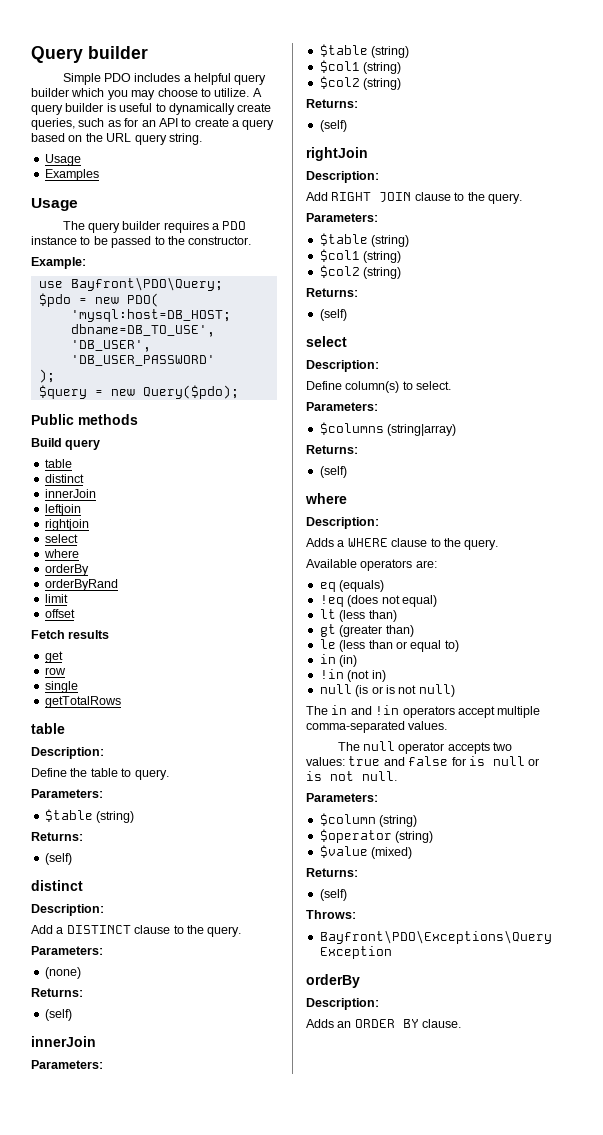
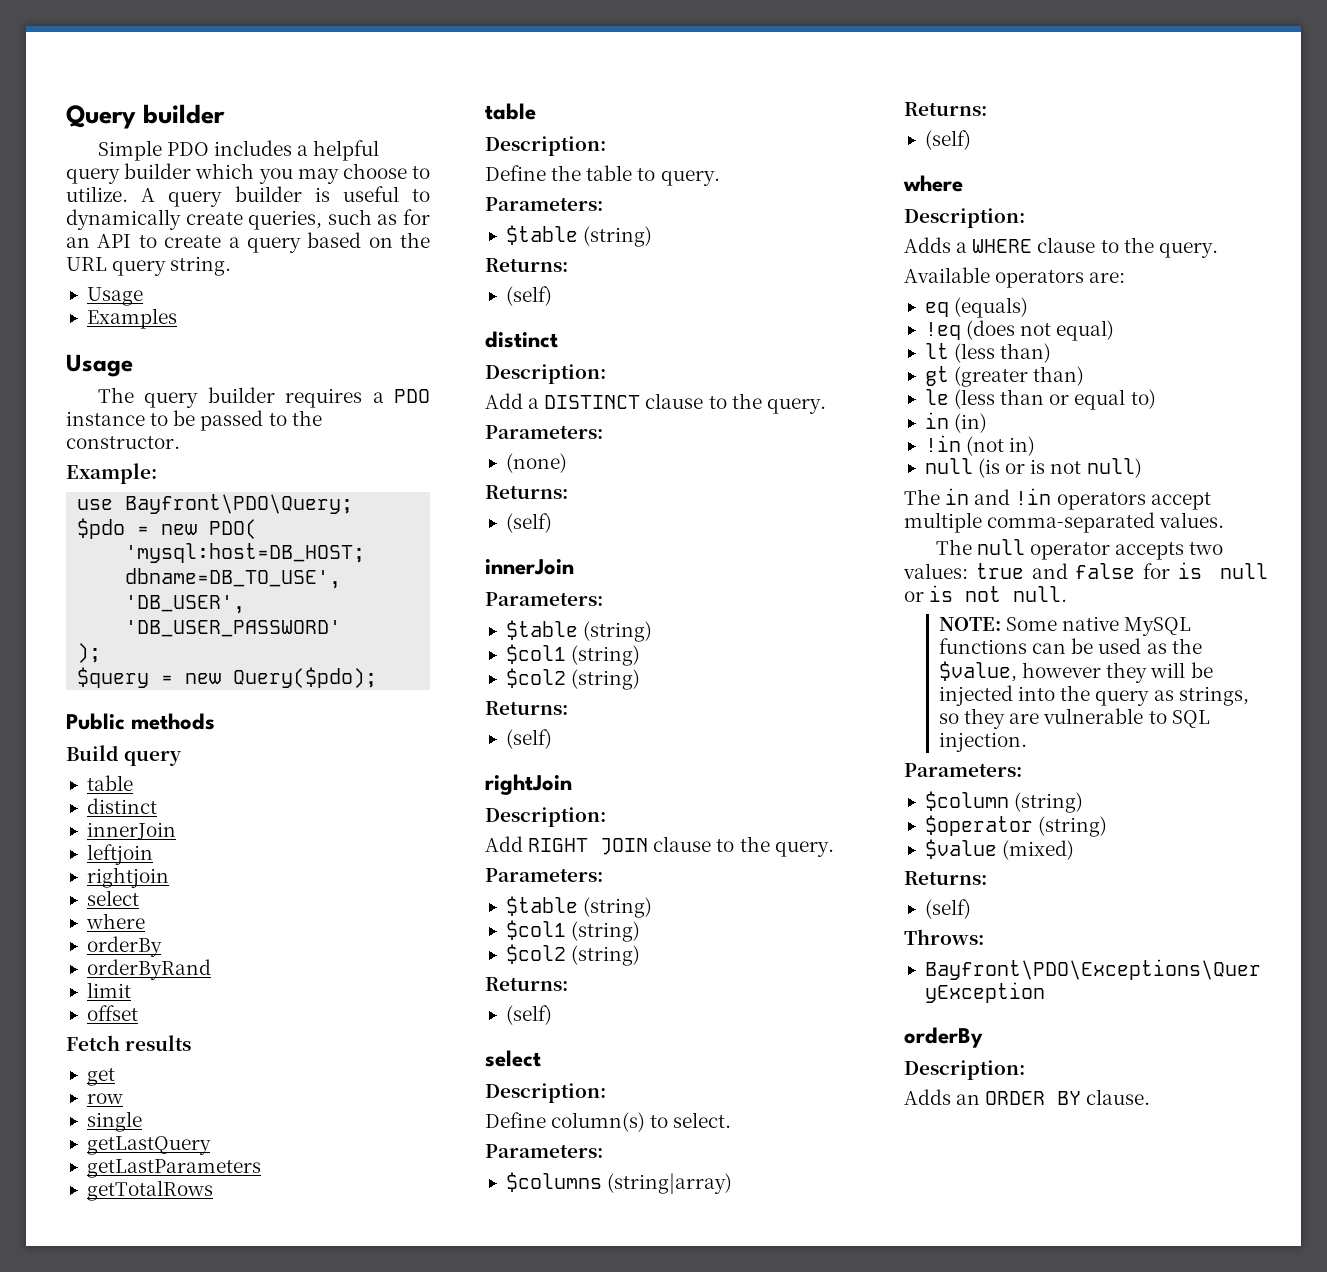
+ getLastQuery
+ getLastParameters
+ NOTE: Some native MySQL functions can be used as the $value, however they will be injected into the query as strings, so they are vulnerable to SQL injection.

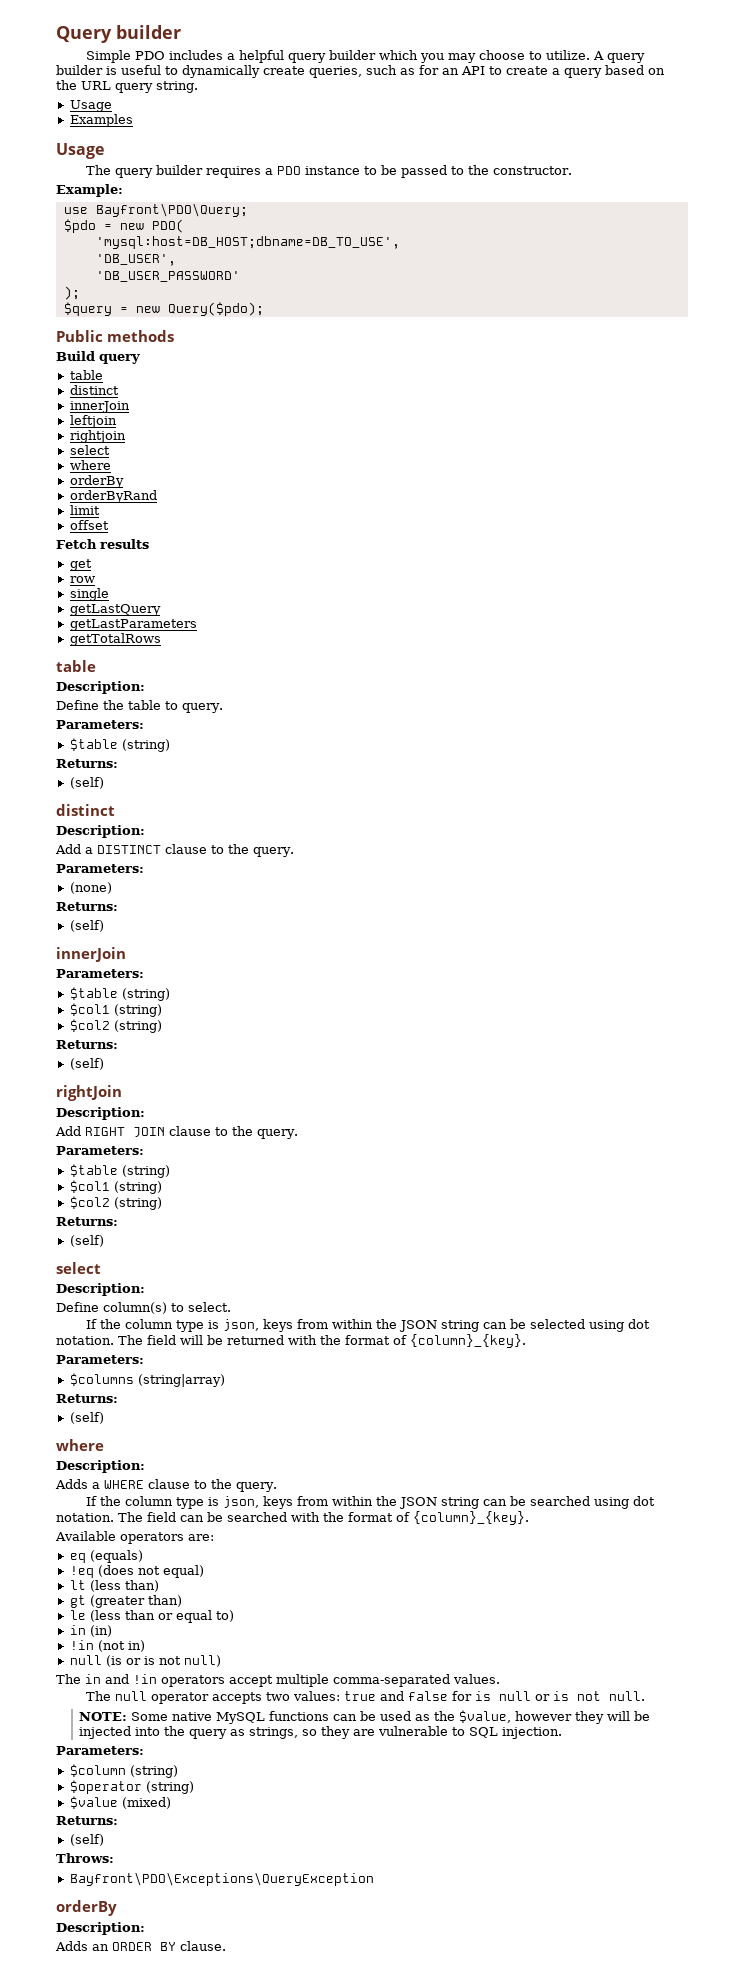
+ If the column type is json, keys from within the JSON string can be selected using dot notation. The field will be returned with the format of {column}_{key}.
+ If the column type is json, keys from within the JSON string can be searched using dot notation. The field can be searched with the format of {column}_{key}.

